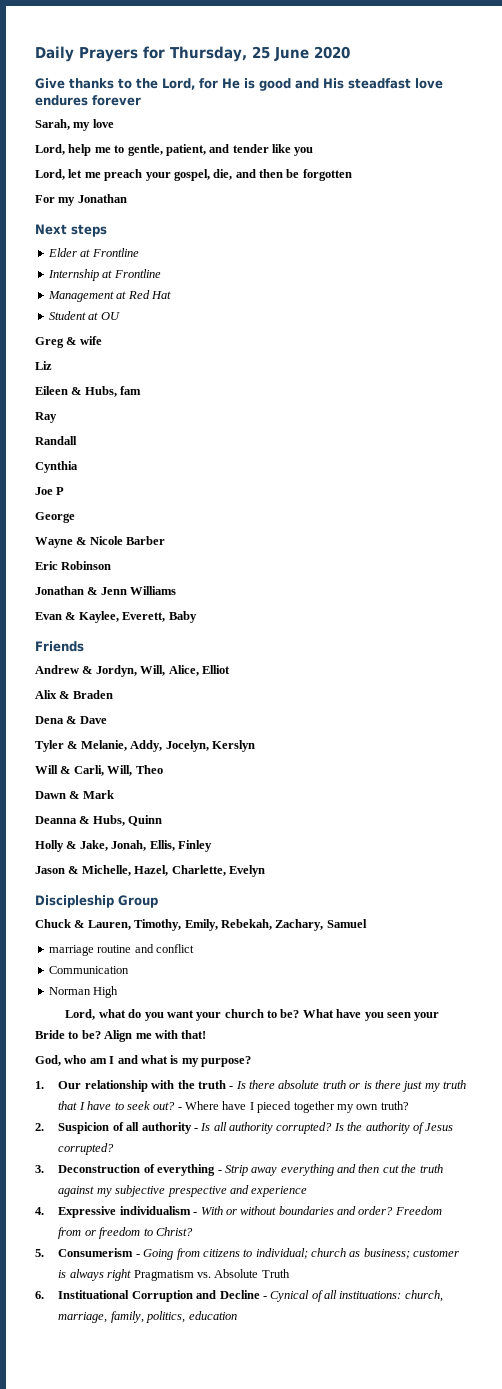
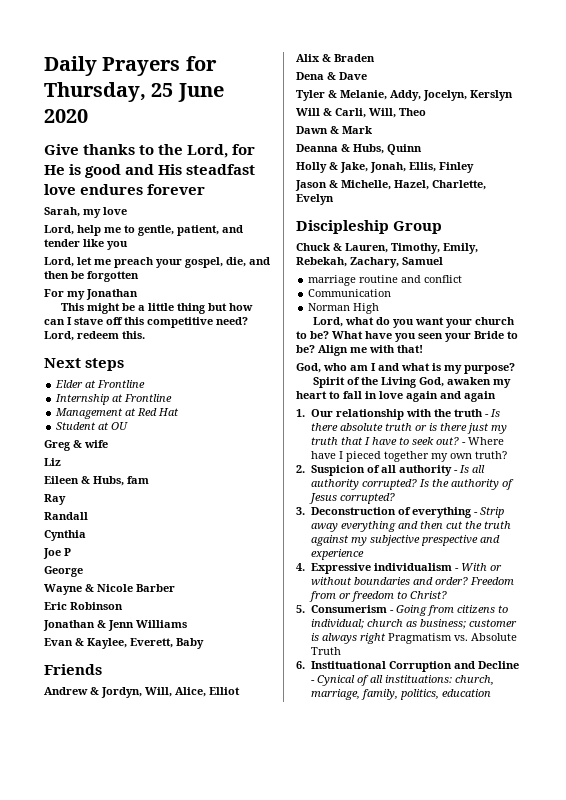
+ This might be a little thing but how can I stave off this competitive need? Lord, redeem this.
+ Spirit of the Living God, awaken my heart to fall in love again and again

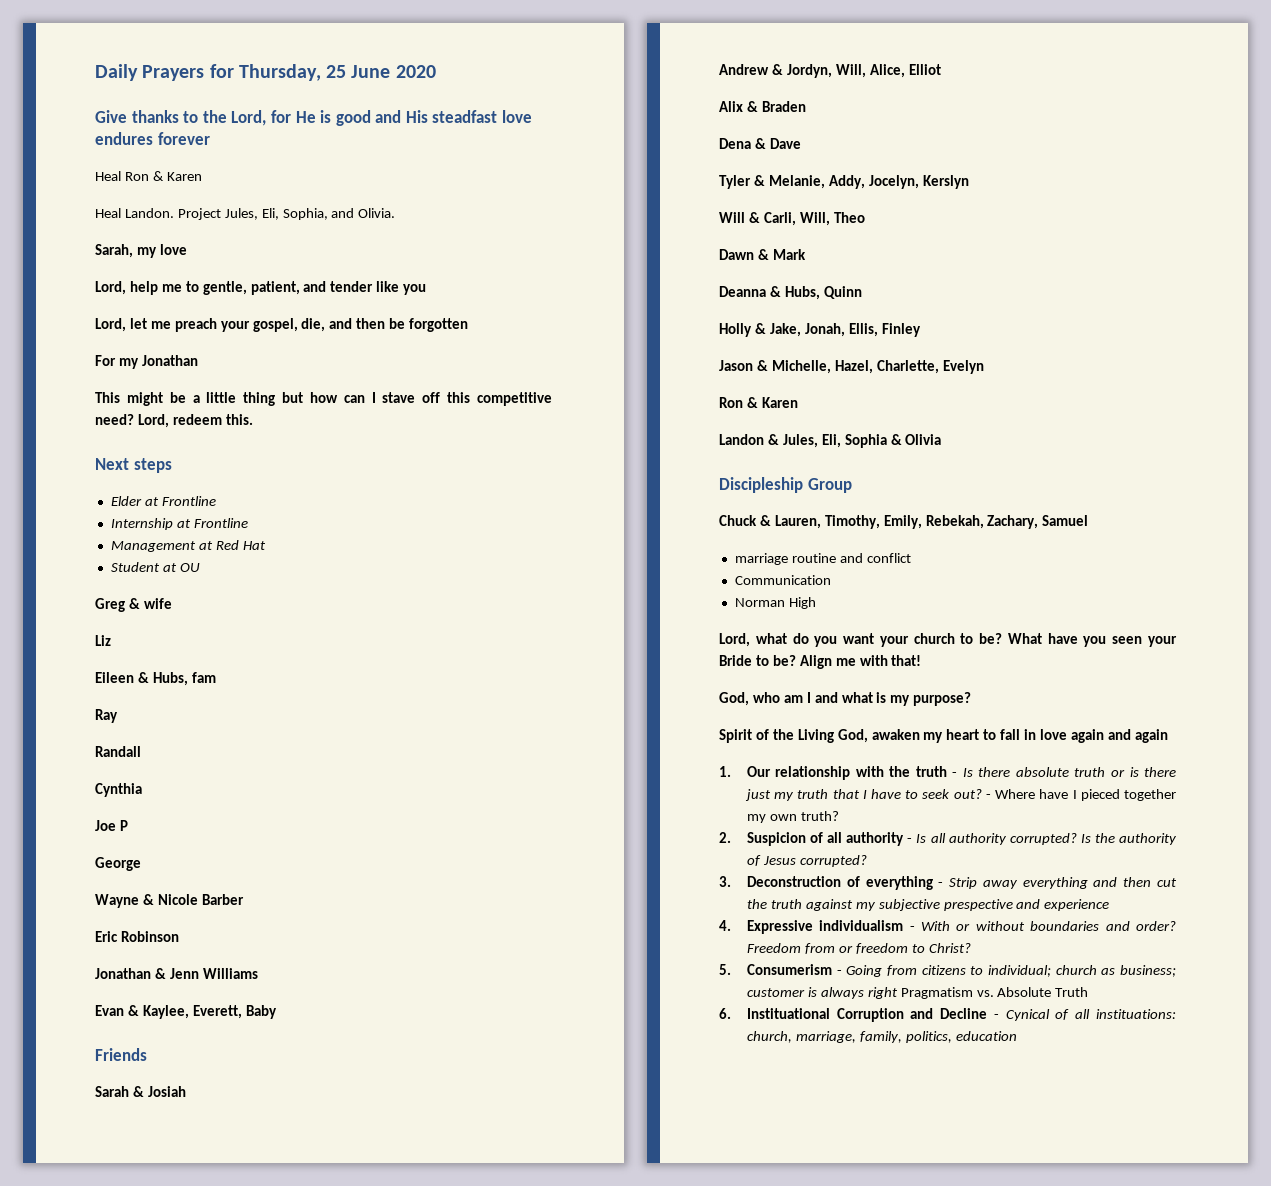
+ Heal Ron & Karen
+ Heal Landon. Project Jules, Eli, Sophia, and Olivia.
+ Sarah & Josiah
  Jason & Michelle, Hazel, Charlette, Evelyn
+ Ron & Karen
+ Landon & Jules, Eli, Sophia & Olivia

